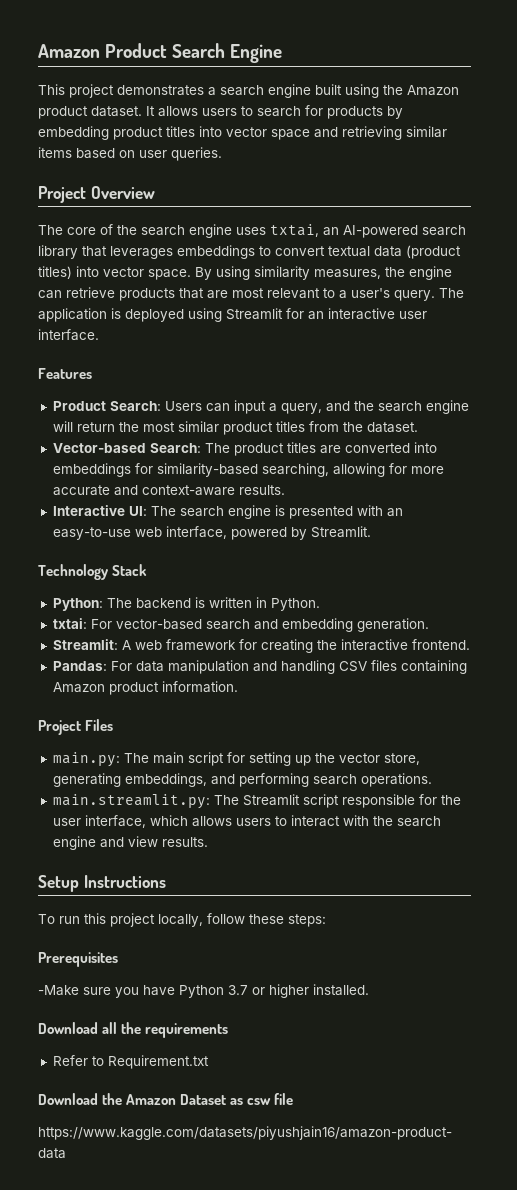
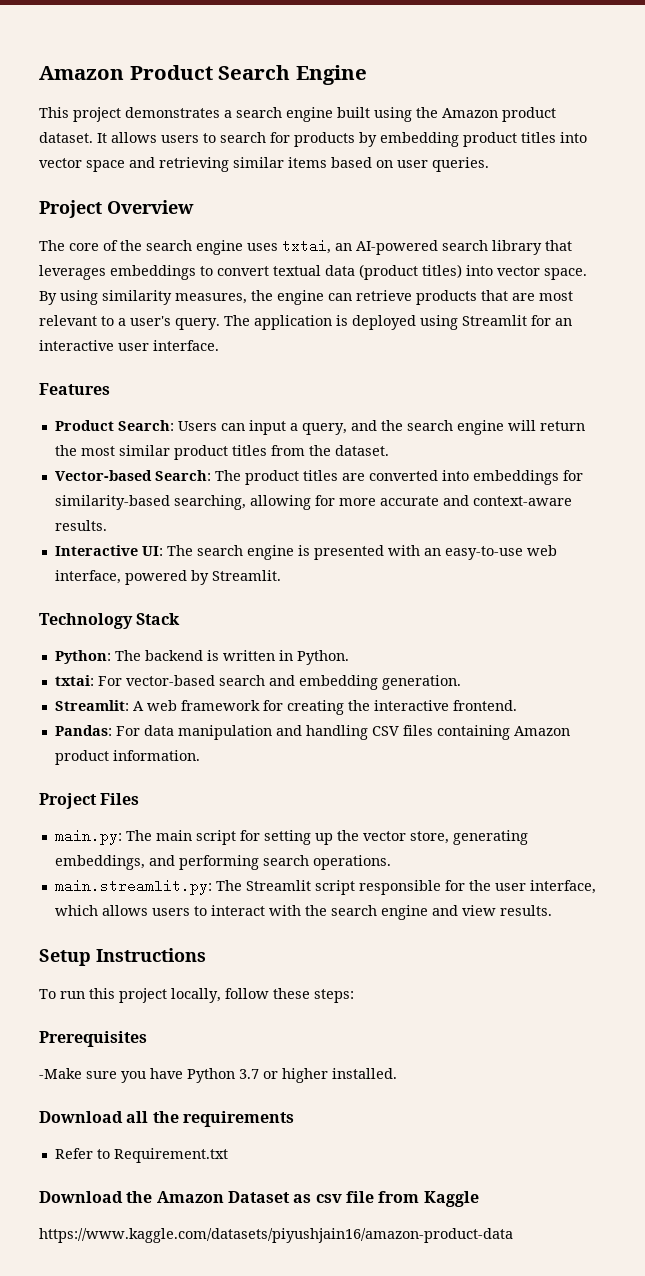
- Download the Amazon Dataset as csw file
+ Download the Amazon Dataset as csv file from Kaggle

